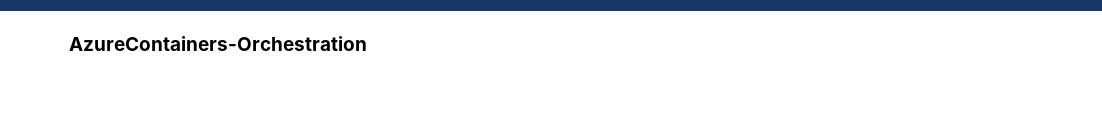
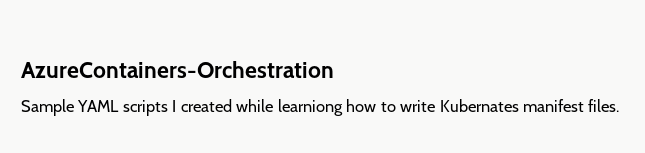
+ Sample YAML scripts I created while learniong how to write Kubernates manifest files.

